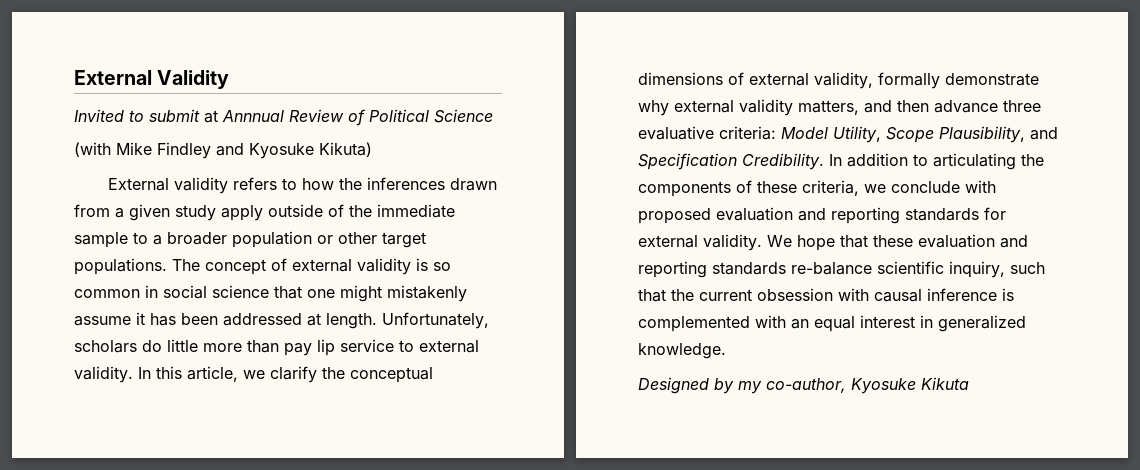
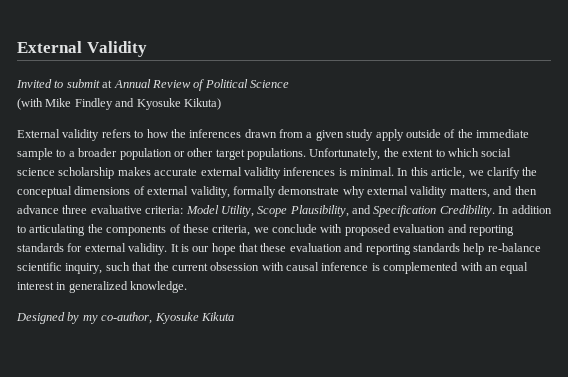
- Invited to submit at Annnual Review of Political Science
+ Invited to submit at Annual Review of Political Science
- The concept of external validity is so common in social science that one might mistakenly assume it has been addressed at length. Unfortunately, scholars do little more than pay lip service to external validity.
+ Unfortunately, the extent to which social science scholarship makes accurate external validity inferences is minimal.
- We hope that these evaluation and reporting standards re-balance scientific inquiry, such that the current obsession with causal inference is complemented with an equal interest in generalized knowledge.
+ It is our hope that these evaluation and reporting standards help re-balance scientific inquiry, such that the current obsession with causal inference is complemented with an equal interest in generalized knowledge.

